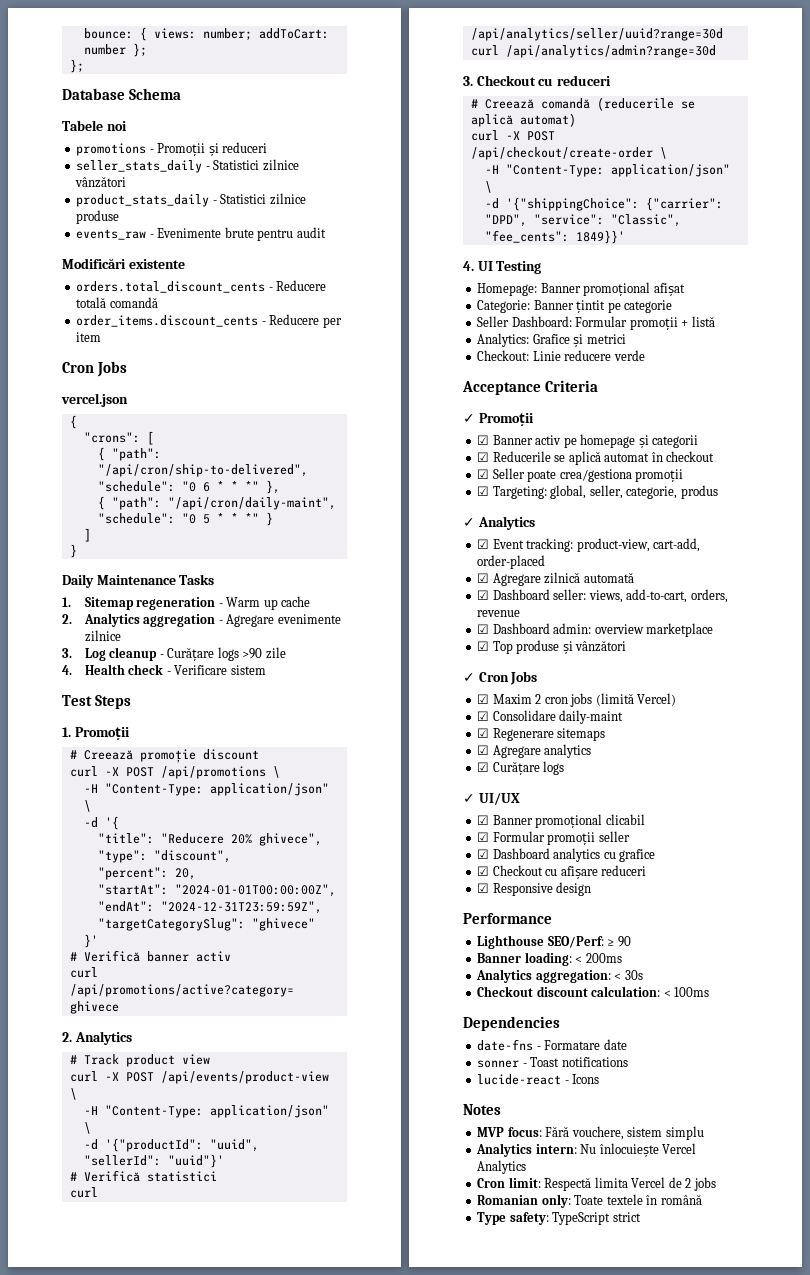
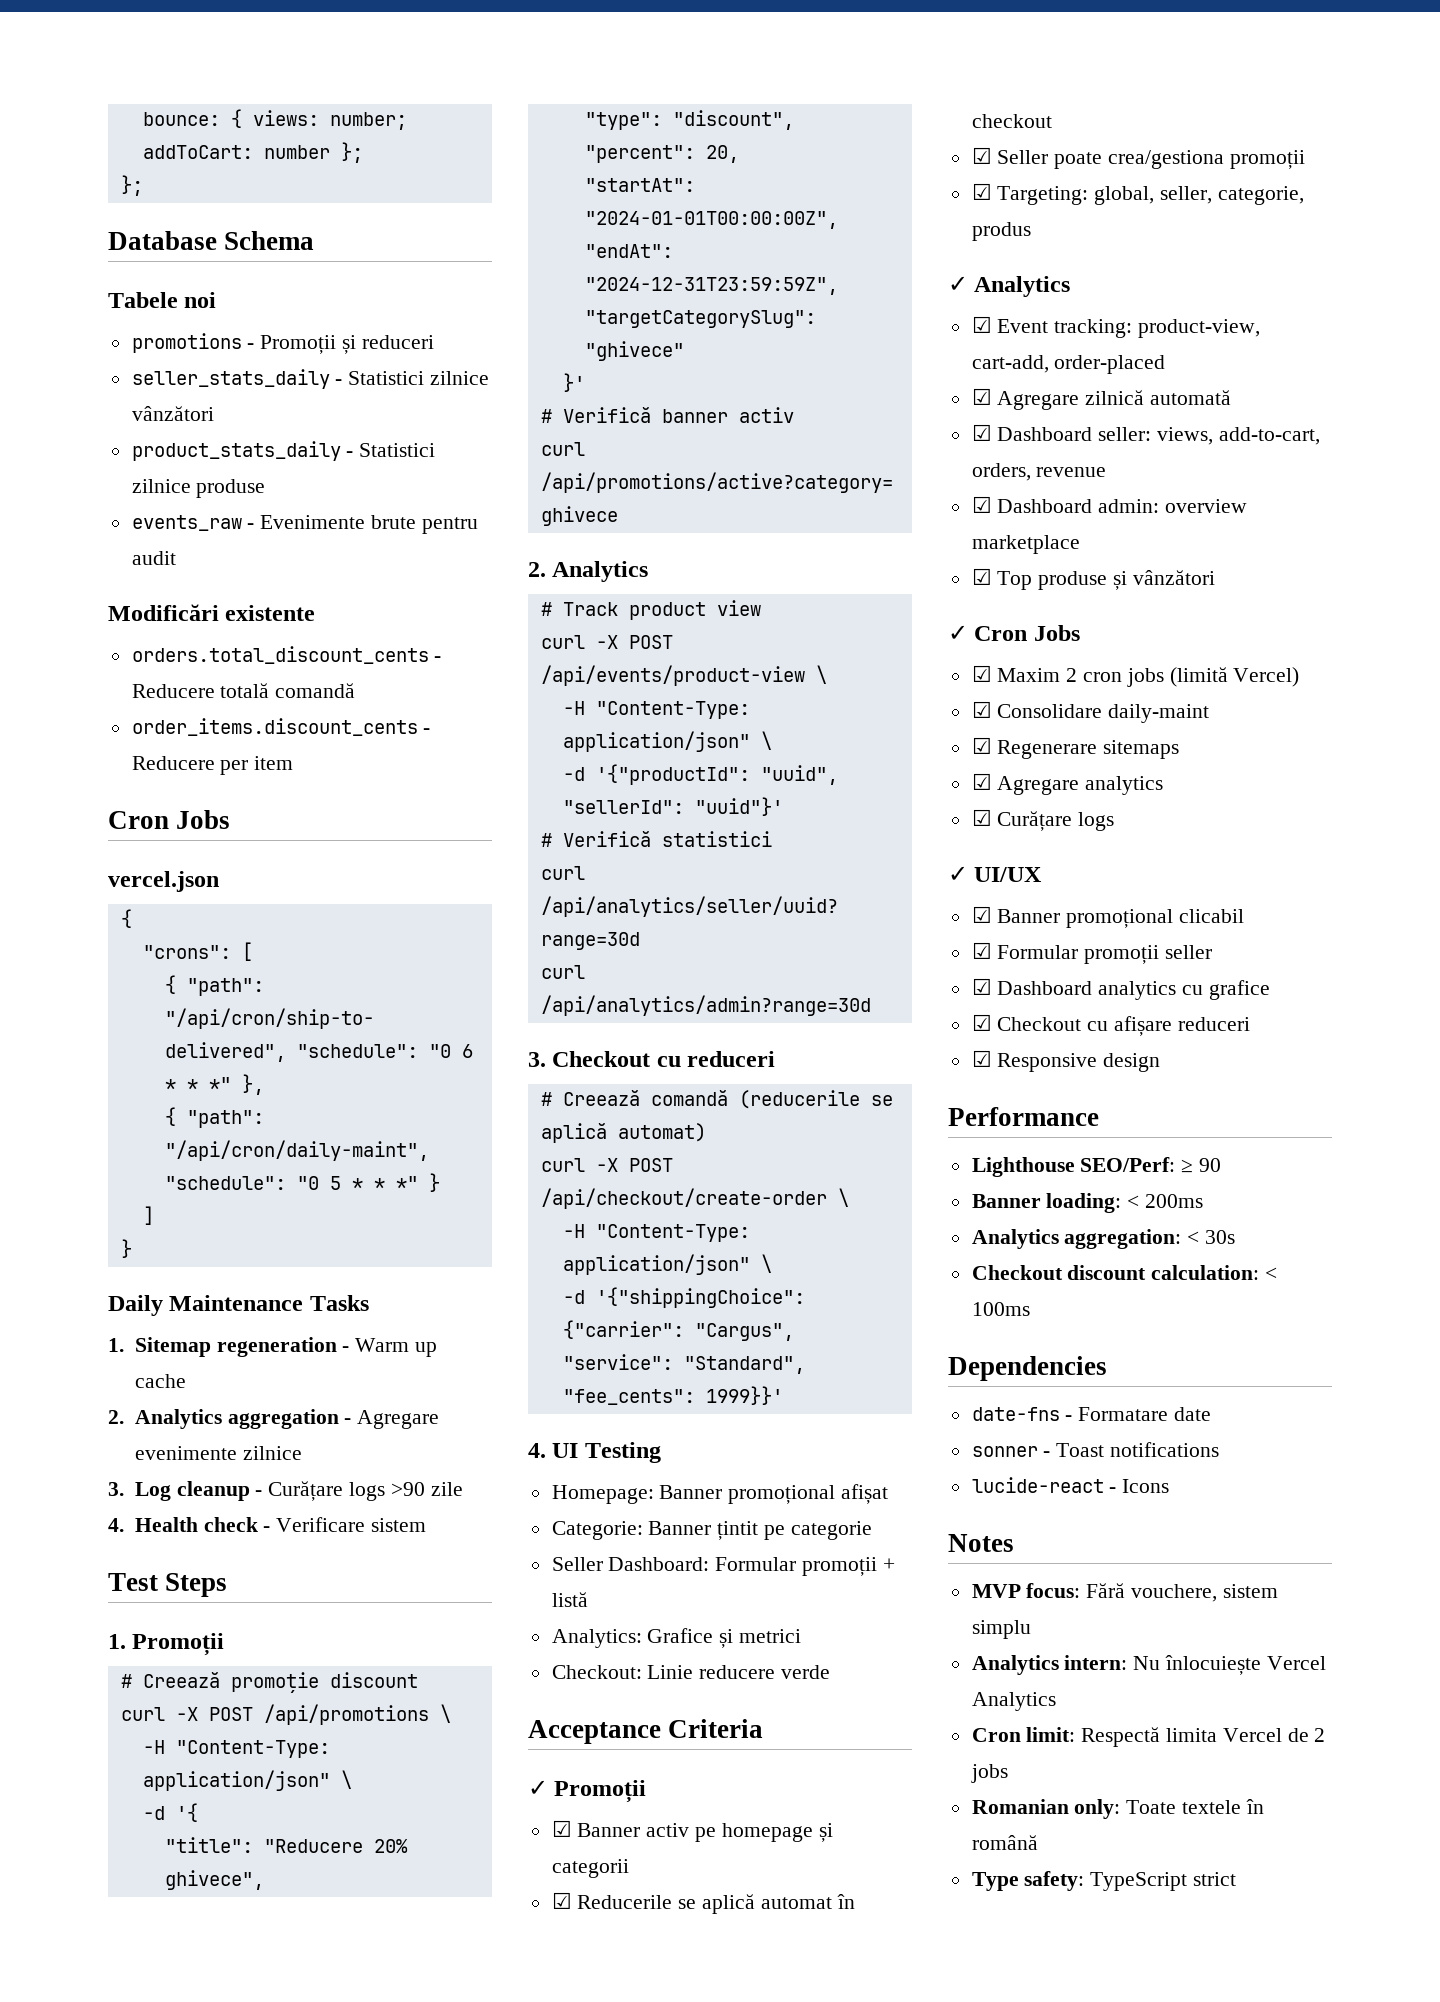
- -d '{"shippingChoice": {"carrier": "DPD", "service": "Classic", "fee_cents": 1849}}'
+ -d '{"shippingChoice": {"carrier": "Cargus", "service": "Standard", "fee_cents": 1999}}'

